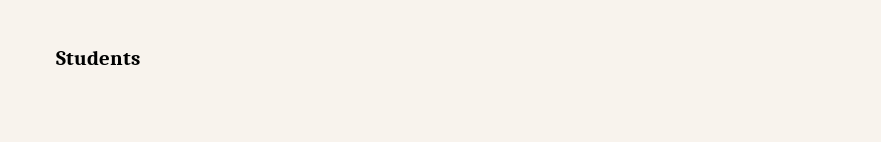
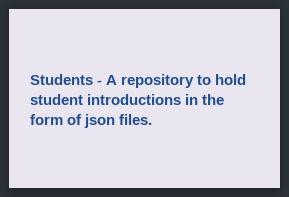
- Students
+ Students - A repository to hold student introductions in the form of json files.

